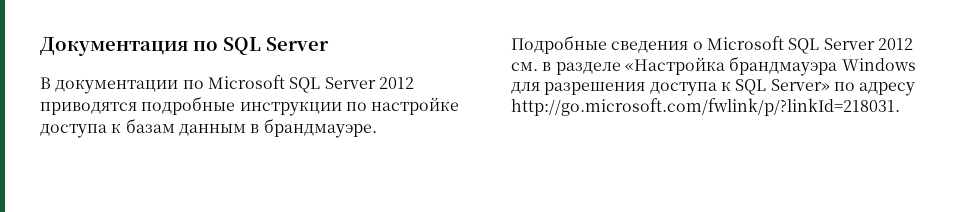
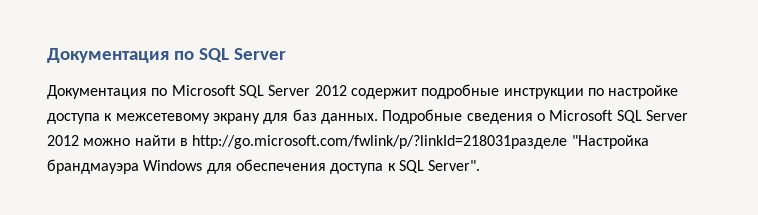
- В документации по Microsoft SQL Server 2012 приводятся подробные инструкции по настройке доступа к базам данным в брандмауэре.
+ Документация по Microsoft SQL Server 2012 содержит подробные инструкции по настройке доступа к межсетевому экрану для баз данных.
- Подробные сведения о Microsoft SQL Server 2012 см. в разделе «Настройка брандмауэра Windows для разрешения доступа к SQL Server» по адресу http://go.microsoft.com/fwlink/p/?linkId=218031.
+ Подробные сведения о Microsoft SQL Server 2012 можно найти в http://go.microsoft.com/fwlink/p/?linkId=218031разделе "Настройка брандмауэра Windows для обеспечения доступа к SQL Server".

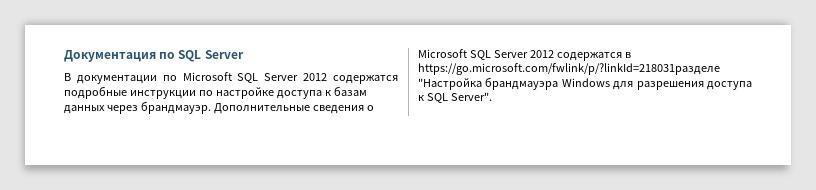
- Документация по Microsoft SQL Server 2012 содержит подробные инструкции по настройке доступа к межсетевому экрану для баз данных. Подробные сведения о Microsoft SQL Server 2012 можно найти в http://go.microsoft.com/fwlink/p/?linkId=218031разделе "Настройка брандмауэра Windows для обеспечения доступа к SQL Server".
+ В документации по Microsoft SQL Server 2012 содержатся подробные инструкции по настройке доступа к базам данных через брандмауэр. Дополнительные сведения о Microsoft SQL Server 2012 содержатся в https://go.microsoft.com/fwlink/p/?linkId=218031разделе "Настройка брандмауэра Windows для разрешения доступа к SQL Server".

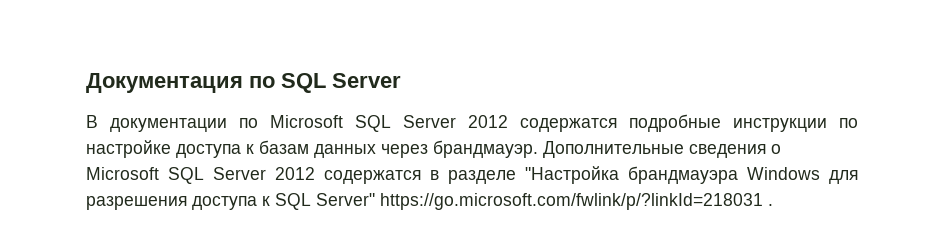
- Дополнительные сведения о Microsoft SQL Server 2012 содержатся в https://go.microsoft.com/fwlink/p/?linkId=218031разделе "Настройка брандмауэра Windows для разрешения доступа к SQL Server".
+ Дополнительные сведения о Microsoft SQL Server 2012 содержатся в разделе "Настройка брандмауэра Windows для разрешения доступа к SQL Server" https://go.microsoft.com/fwlink/p/?linkId=218031 .

